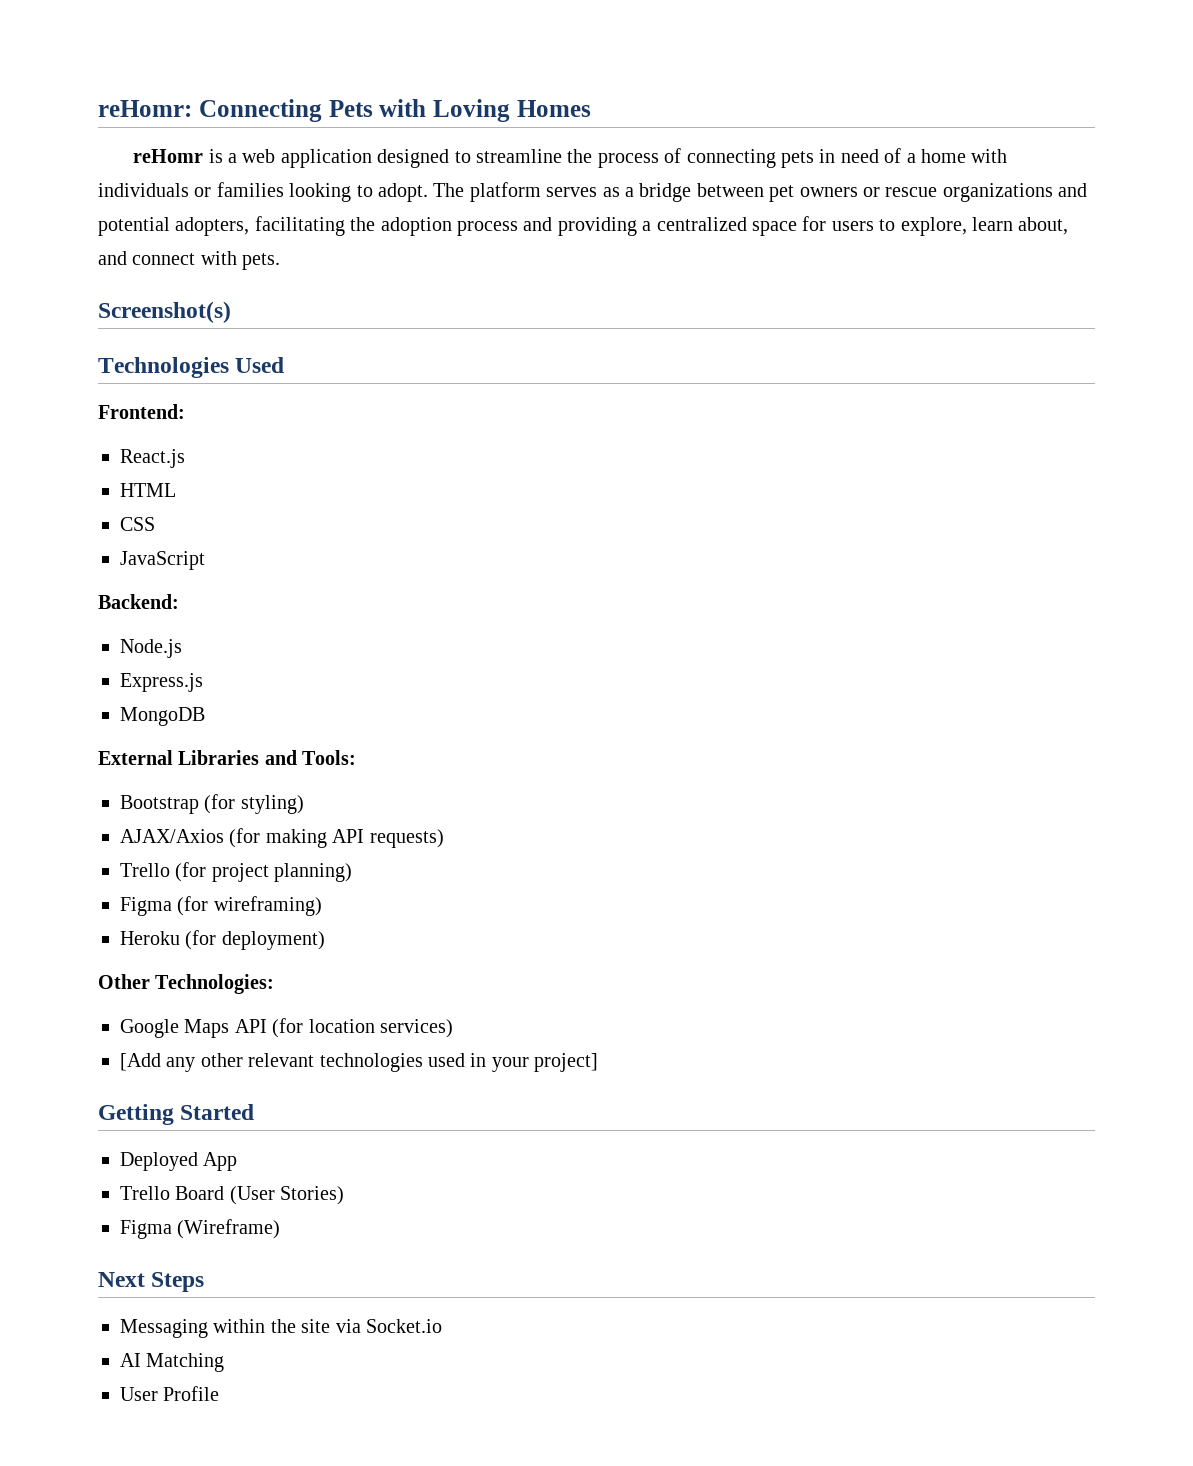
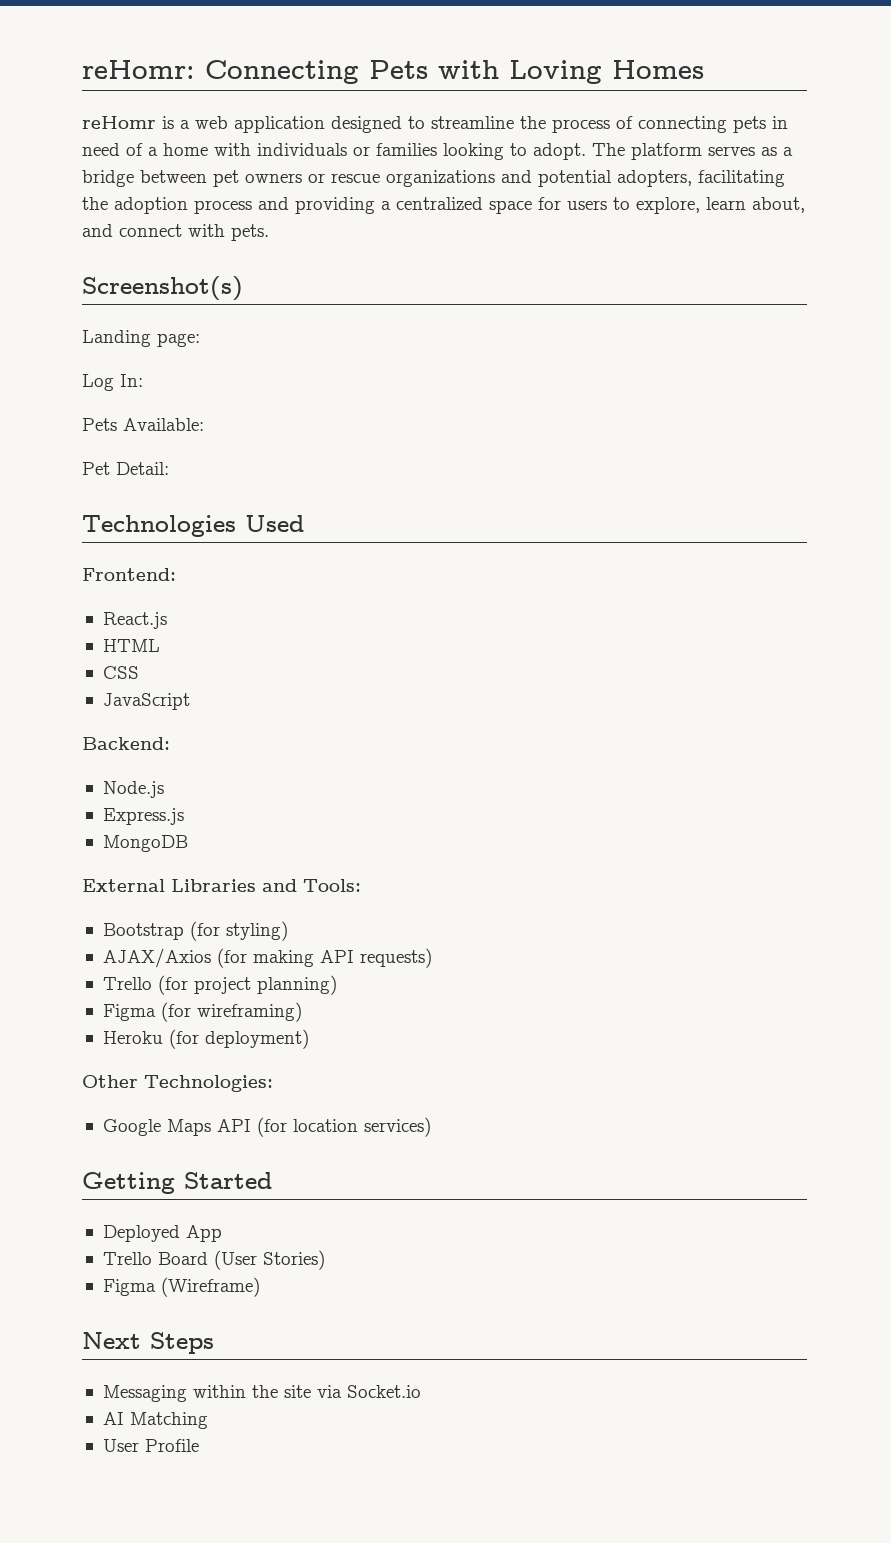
+ Landing page:
+ Log In:
+ Pets Available:
+ Pet Detail:
- [Add any other relevant technologies used in your project]

